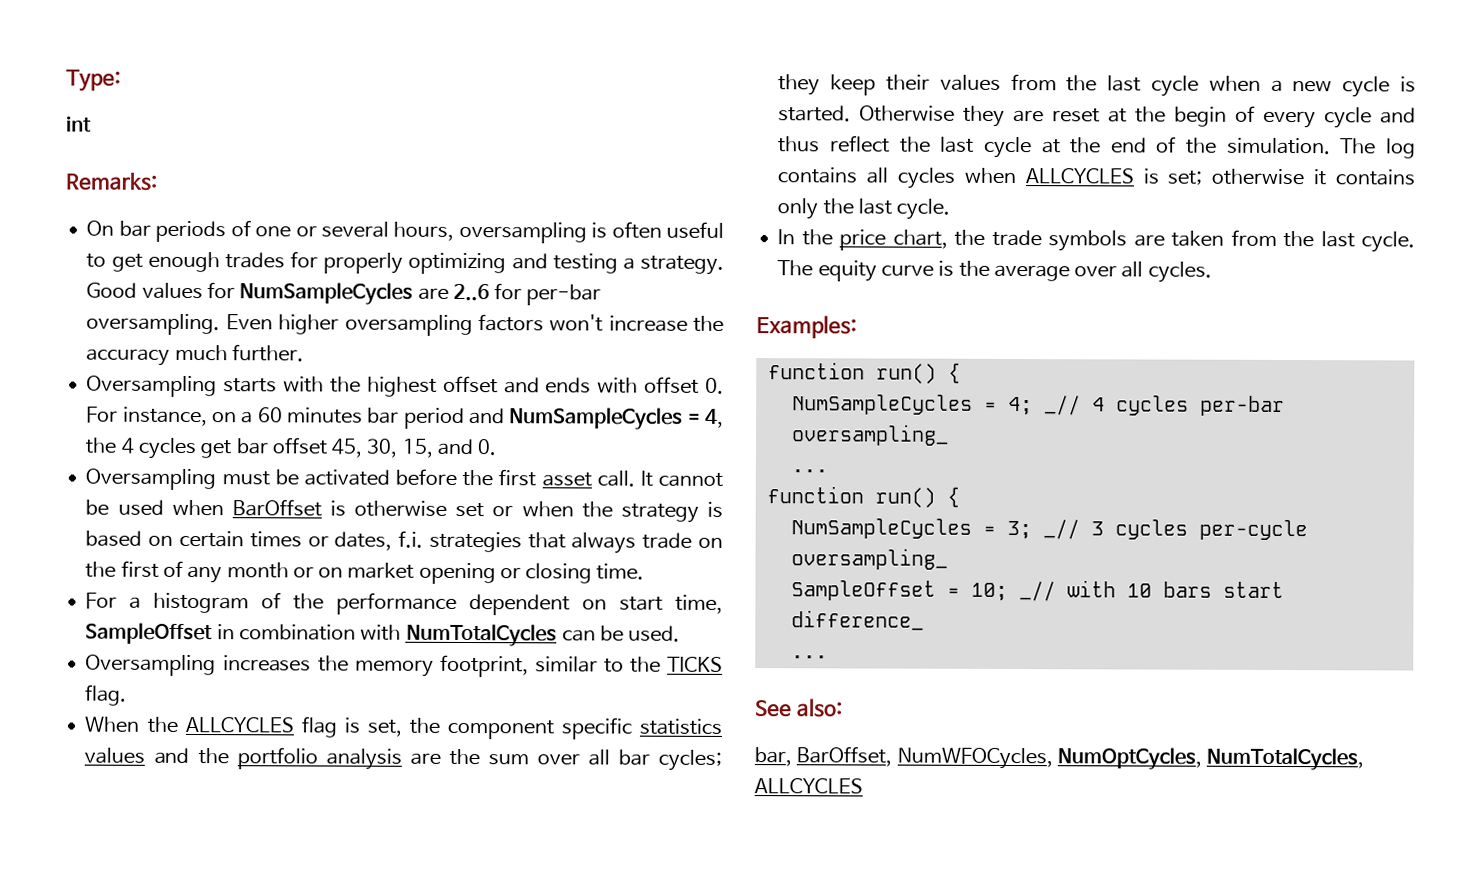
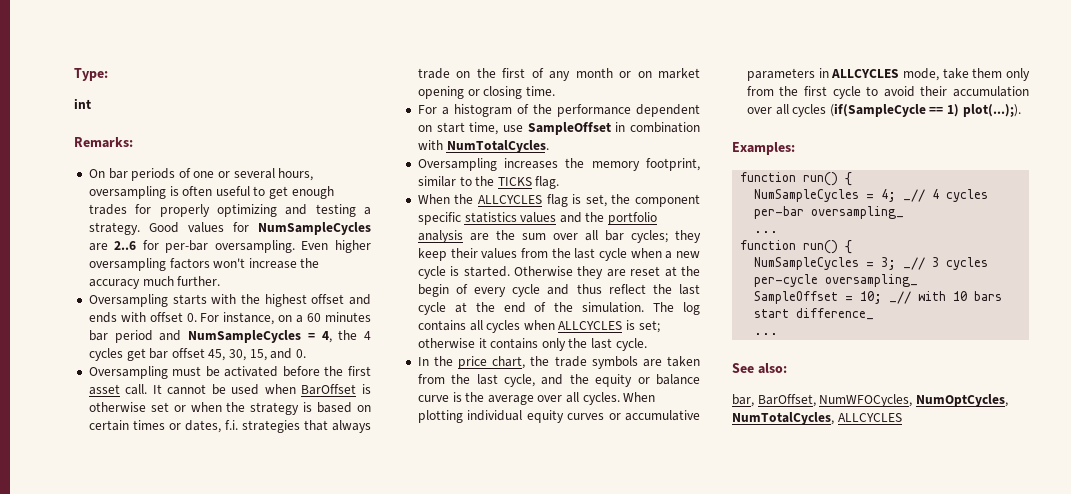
- For a histogram of the performance dependent on start time, SampleOffset in combination with NumTotalCycles can be used.
+ For a histogram of the performance dependent on start time, use SampleOffset in combination with NumTotalCycles.
- In the price chart, the trade symbols are taken from the last cycle. The equity curve is the average over all cycles.
+ In the price chart, the trade symbols are taken from the last cycle, and the equity or balance curve is the average over all cycles. When plotting individual equity curves or accumulative parameters in ALLCYCLES mode, take them only from the first cycle to avoid their accumulation over all cycles (if(SampleCycle == 1) plot(...);).

